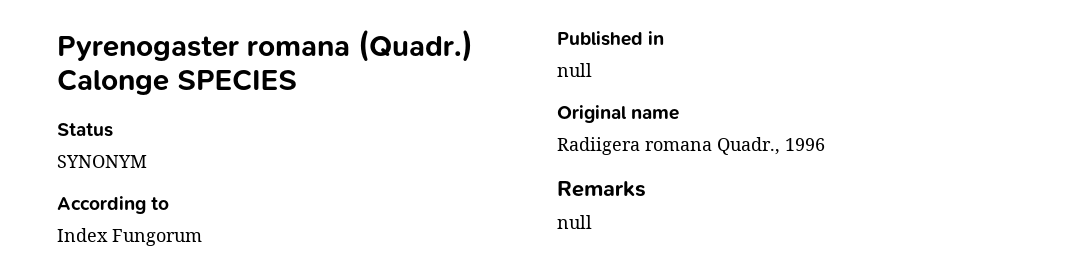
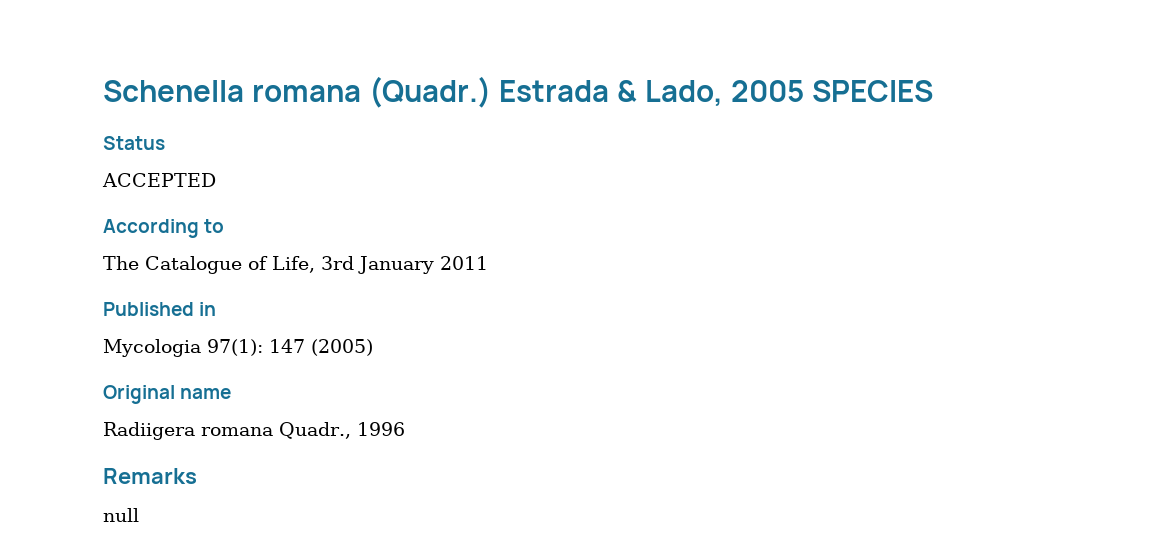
- Pyrenogaster romana (Quadr.)
+ Schenella romana (Quadr.)
- Calonge SPECIES
+ Estrada & Lado, 2005 SPECIES
- SYNONYM
+ ACCEPTED
- Index Fungorum
+ The Catalogue of Life, 3rd January 2011
  Published in
- null
+ Mycologia 97(1): 147 (2005)

